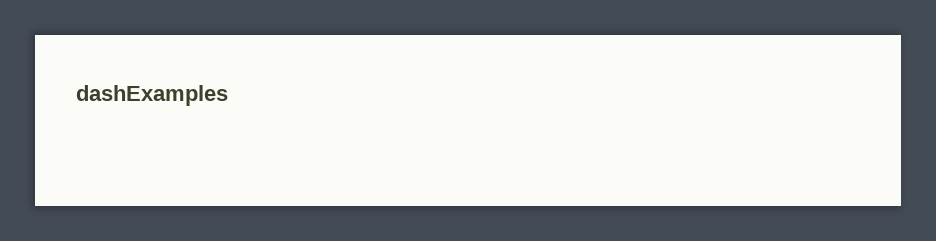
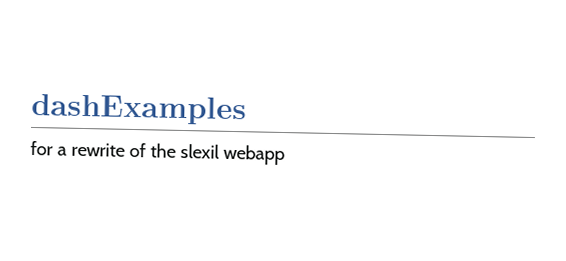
+ for a rewrite of the slexil webapp

